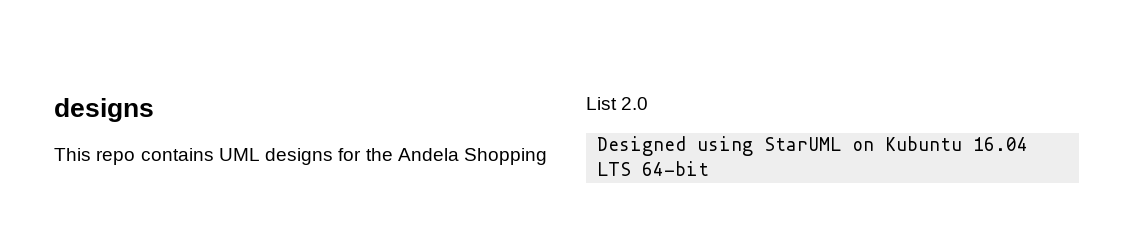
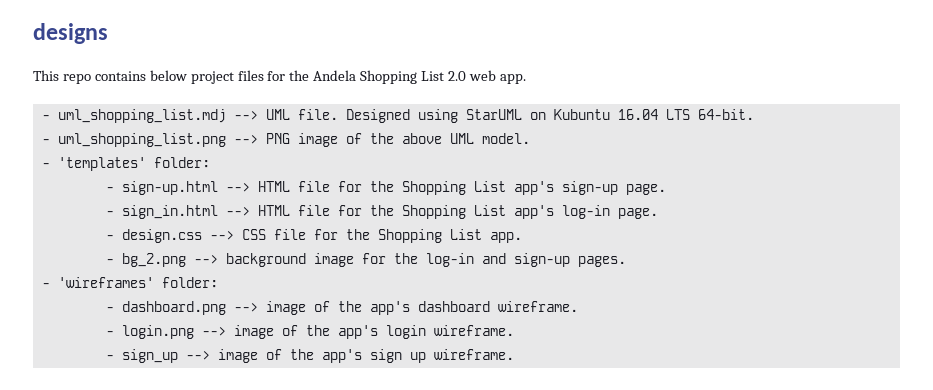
- This repo contains UML designs for the Andela Shopping List 2.0
- Designed using StarUML on Kubuntu 16.04 LTS 64-bit
+ This repo contains below project files for the Andela Shopping List 2.0 web app.
+ - uml_shopping_list.mdj --> UML file. Designed using StarUML on Kubuntu 16.04 LTS 64-bit.
+ - uml_shopping_list.png --> PNG image of the above UML model.
+ - 'templates' folder:
+ - sign-up.html --> HTML file for the Shopping List app's sign-up page.
+ - sign_in.html --> HTML file for the Shopping List app's log-in page.
+ - design.css --> CSS file for the Shopping List app.
+ - bg_2.png --> background image for the log-in and sign-up pages.
+ - 'wireframes' folder:
+ - dashboard.png --> image of the app's dashboard wireframe.
+ - login.png --> image of the app's login wireframe.
+ - sign_up --> image of the app's sign up wireframe.

